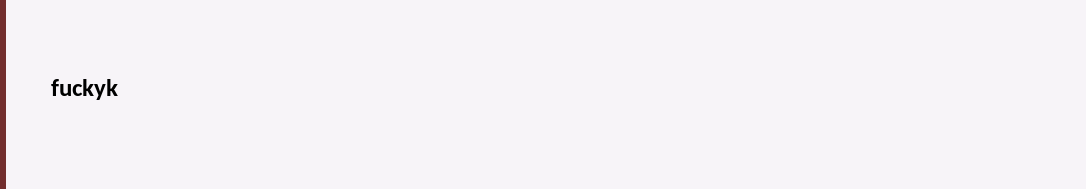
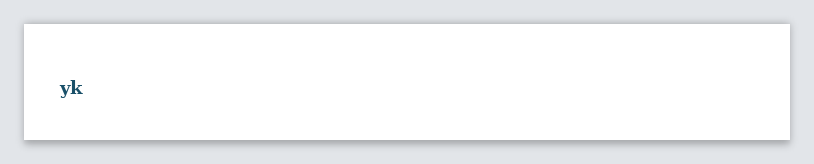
- fuckyk
+ yk

